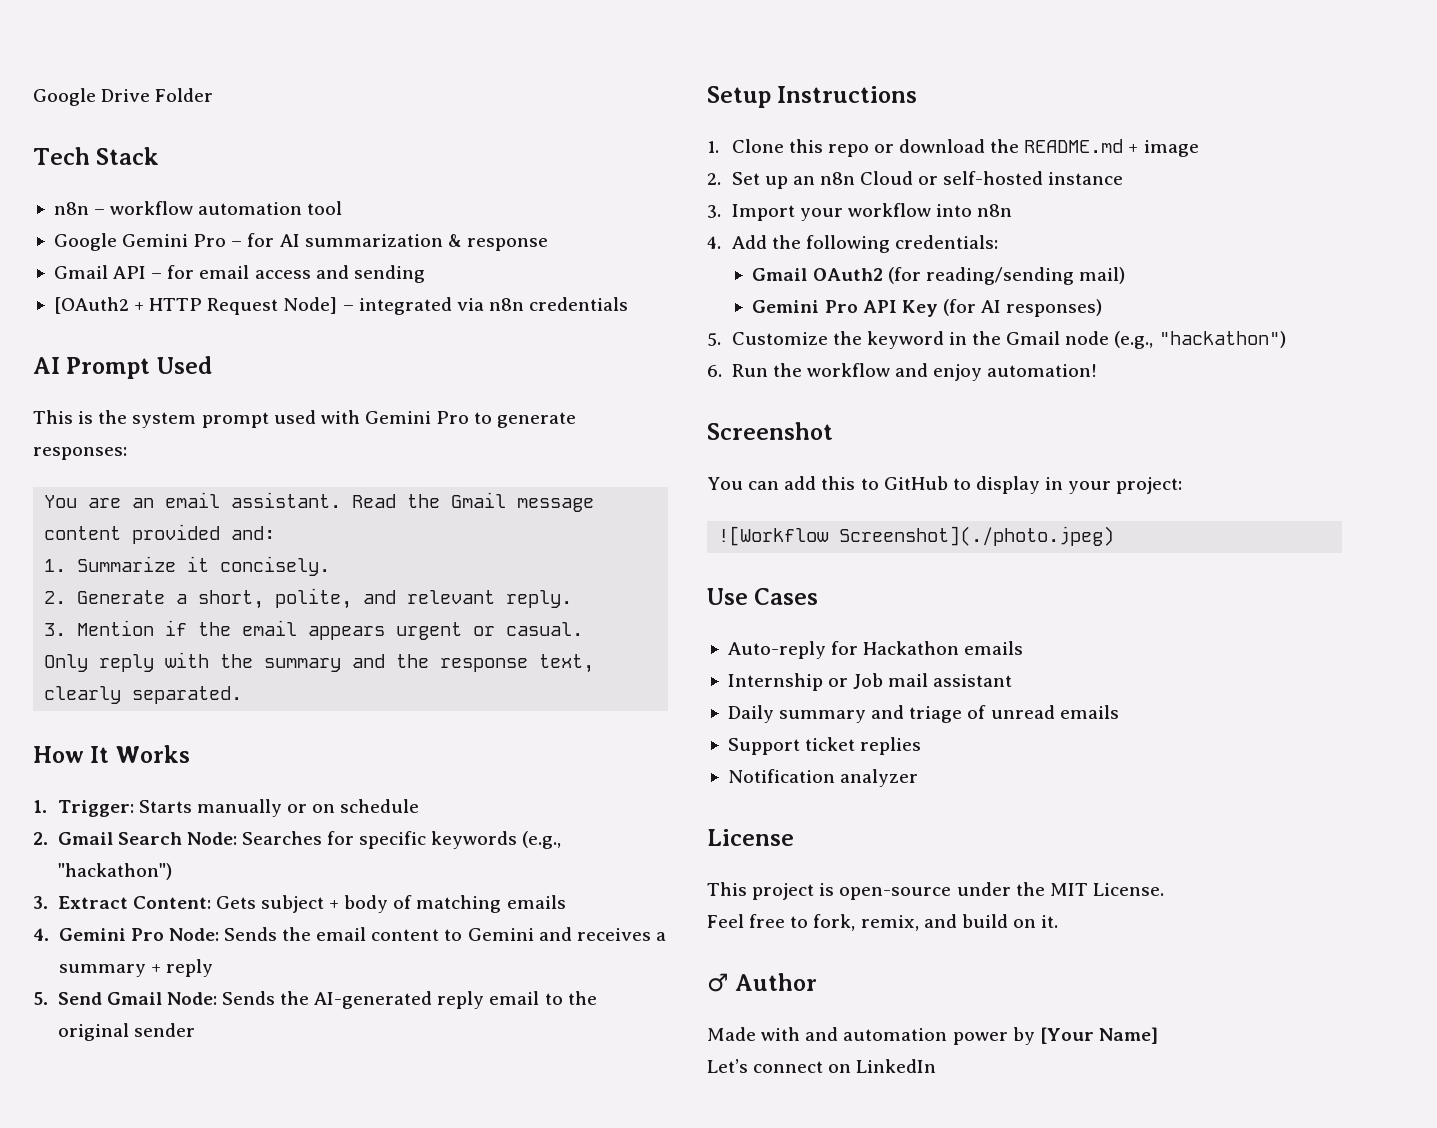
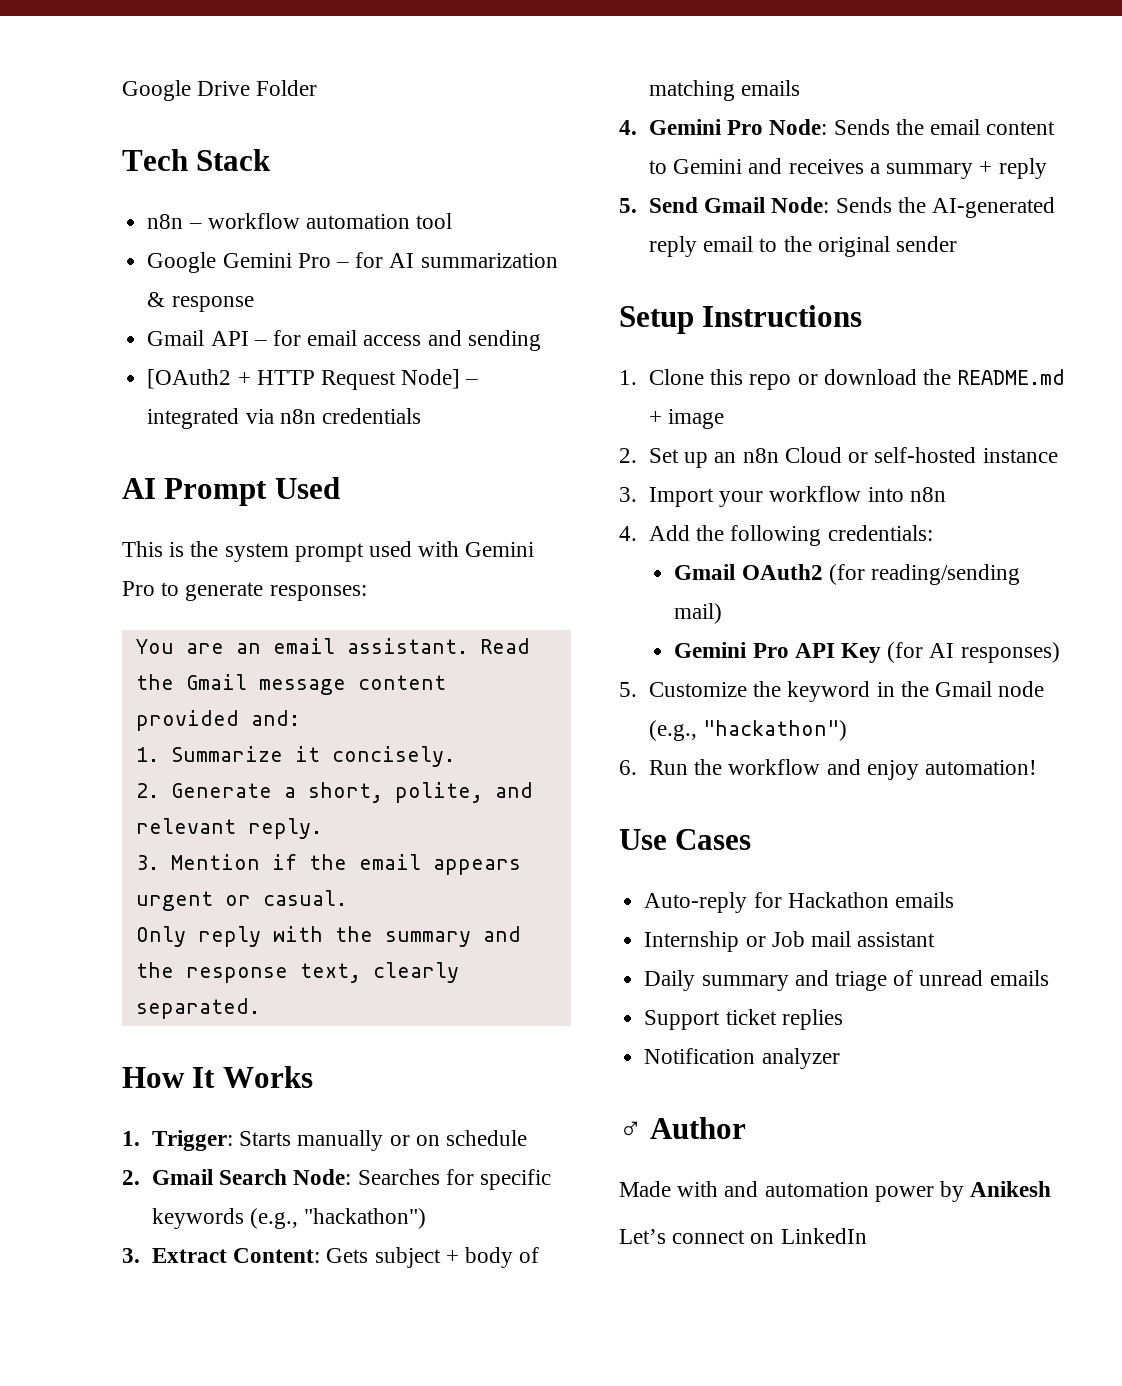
- Screenshot
- You can add this to GitHub to display in your project:
- ![Workflow Screenshot](./photo.jpeg)
- License
- This project is open-source under the MIT License.
- Feel free to fork, remix, and build on it.
- Made with and automation power by [Your Name]
+ Made with and automation power by Anikesh

